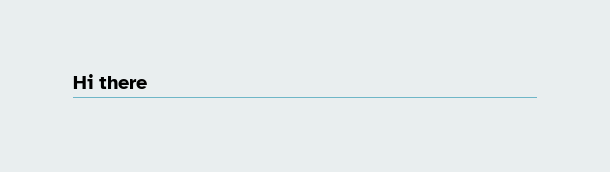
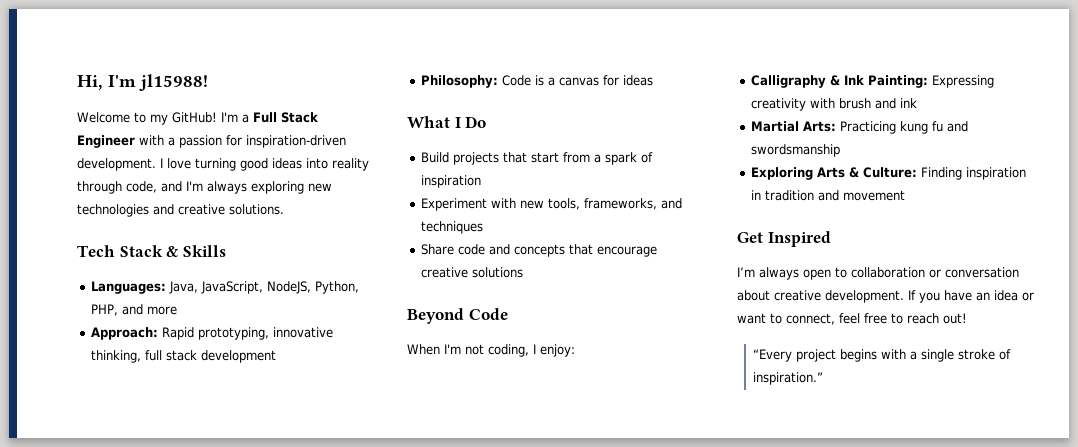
- Hi there
+ Hi, I'm jl15988!
+ Welcome to my GitHub! I'm a Full Stack Engineer with a passion for inspiration-driven development. I love turning good ideas into reality through code, and I'm always exploring new technologies and creative solutions.
+ Tech Stack & Skills
+ Languages: Java, JavaScript, NodeJS, Python, PHP, and more
+ Approach: Rapid prototyping, innovative thinking, full stack development
+ Philosophy: Code is a canvas for ideas
+ What I Do
+ Build projects that start from a spark of inspiration
+ Experiment with new tools, frameworks, and techniques
+ Share code and concepts that encourage creative solutions
+ Beyond Code
+ When I'm not coding, I enjoy:
+ Calligraphy & Ink Painting: Expressing creativity with brush and ink
+ Martial Arts: Practicing kung fu and swordsmanship
+ Exploring Arts & Culture: Finding inspiration in tradition and movement
+ Get Inspired
+ I’m always open to collaboration or conversation about creative development. If you have an idea or want to connect, feel free to reach out!
+ “Every project begins with a single stroke of inspiration.”

